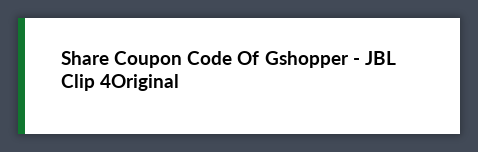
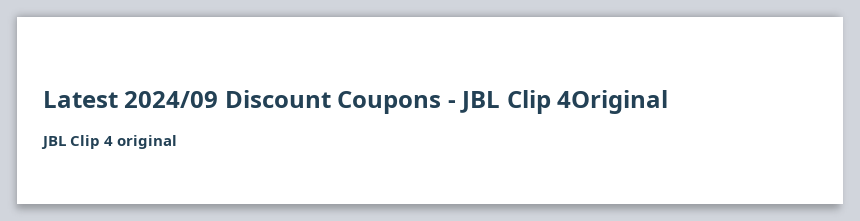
- Share Coupon Code Of Gshopper - JBL Clip 4Original
+ Latest 2024/09 Discount Coupons - JBL Clip 4Original
+ JBL Clip 4 original

